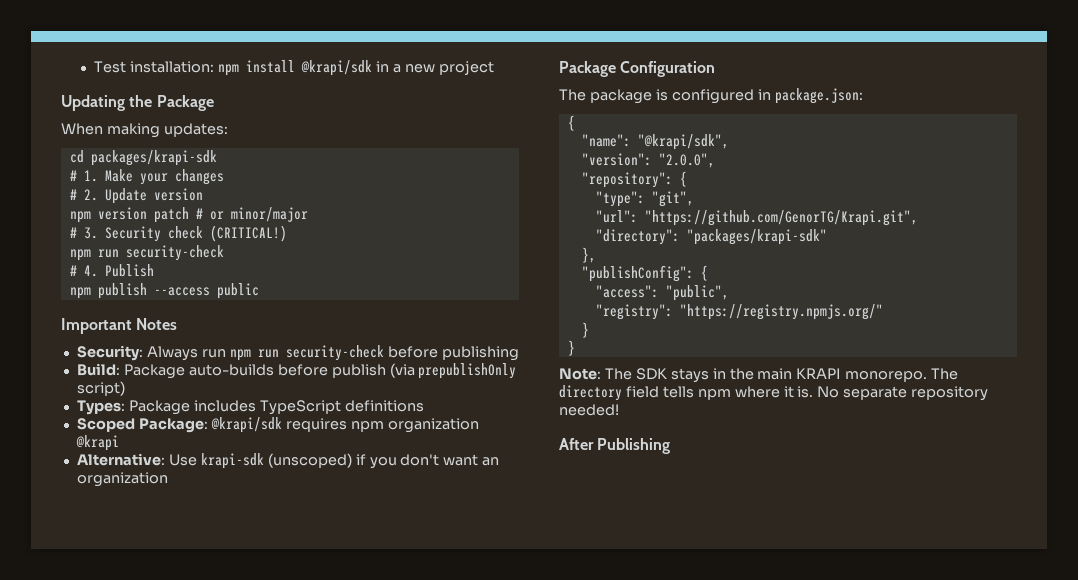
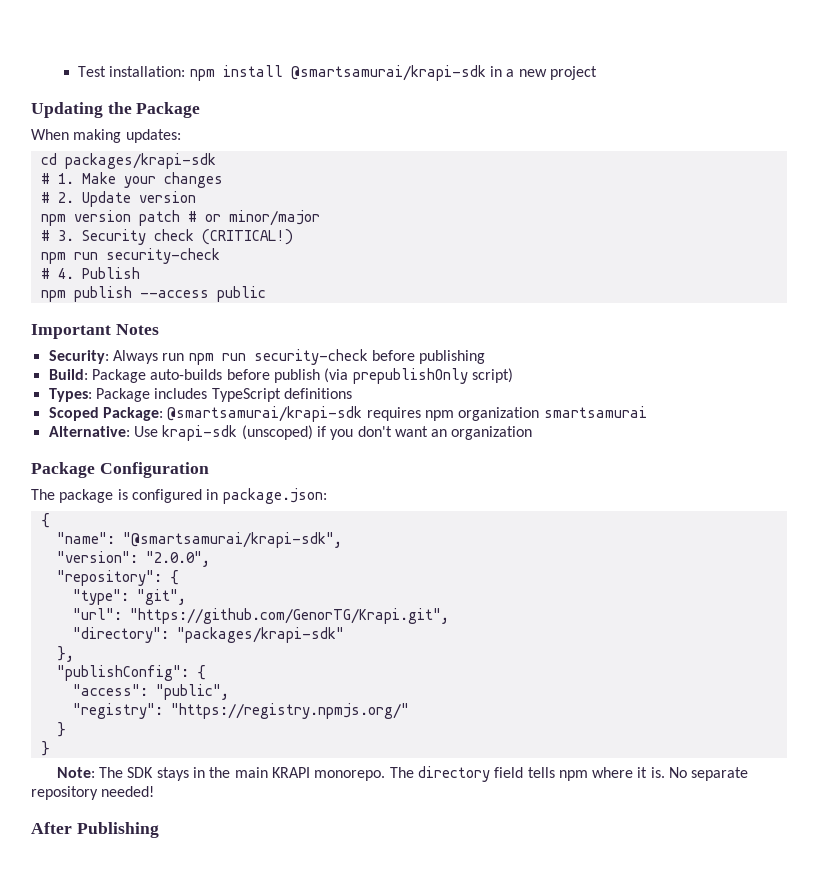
- Test installation: npm install @krapi/sdk in a new project
+ Test installation: npm install @smartsamurai/krapi-sdk in a new project
- Scoped Package: @krapi/sdk requires npm organization @krapi
+ Scoped Package: @smartsamurai/krapi-sdk requires npm organization smartsamurai
- "name": "@krapi/sdk",
+ "name": "@smartsamurai/krapi-sdk",

